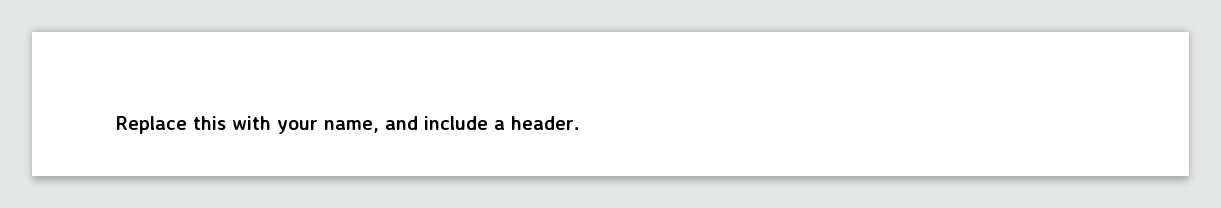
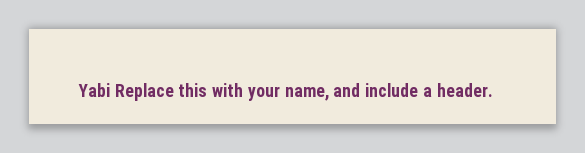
- Replace this with your name, and include a header.
+ Yabi Replace this with your name, and include a header.

